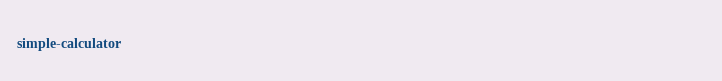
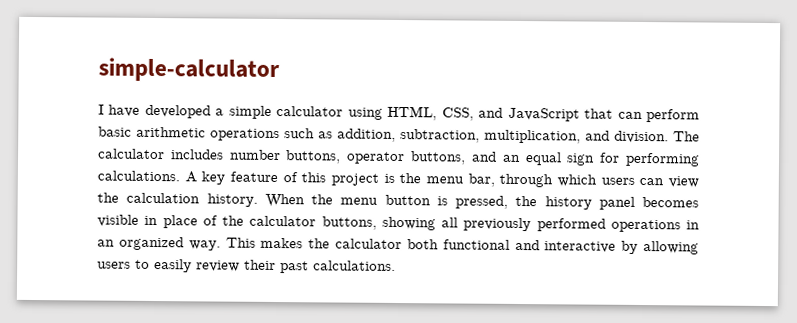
+ I have developed a simple calculator using HTML, CSS, and JavaScript that can perform basic arithmetic operations such as addition, subtraction, multiplication, and division. The calculator includes number buttons, operator buttons, and an equal sign for performing calculations. A key feature of this project is the menu bar, through which users can view the calculation history. When the menu button is pressed, the history panel becomes visible in place of the calculator buttons, showing all previously performed operations in an organized way. This makes the calculator both functional and interactive by allowing users to easily review their past calculations.

